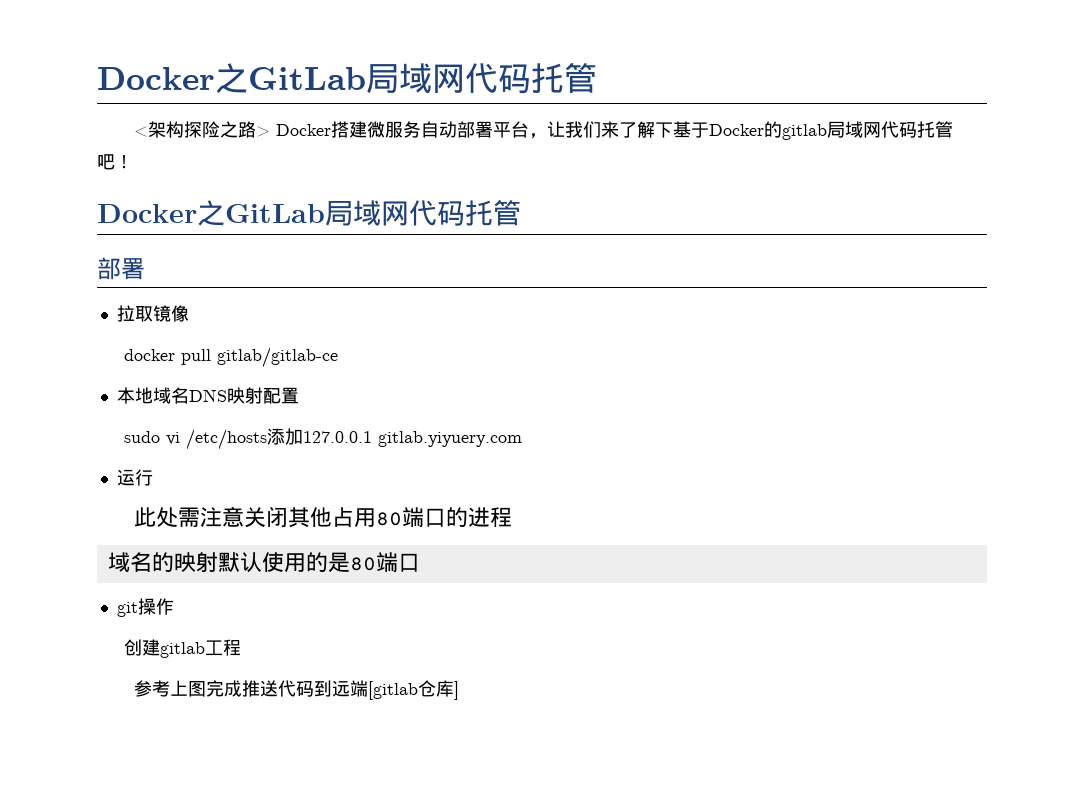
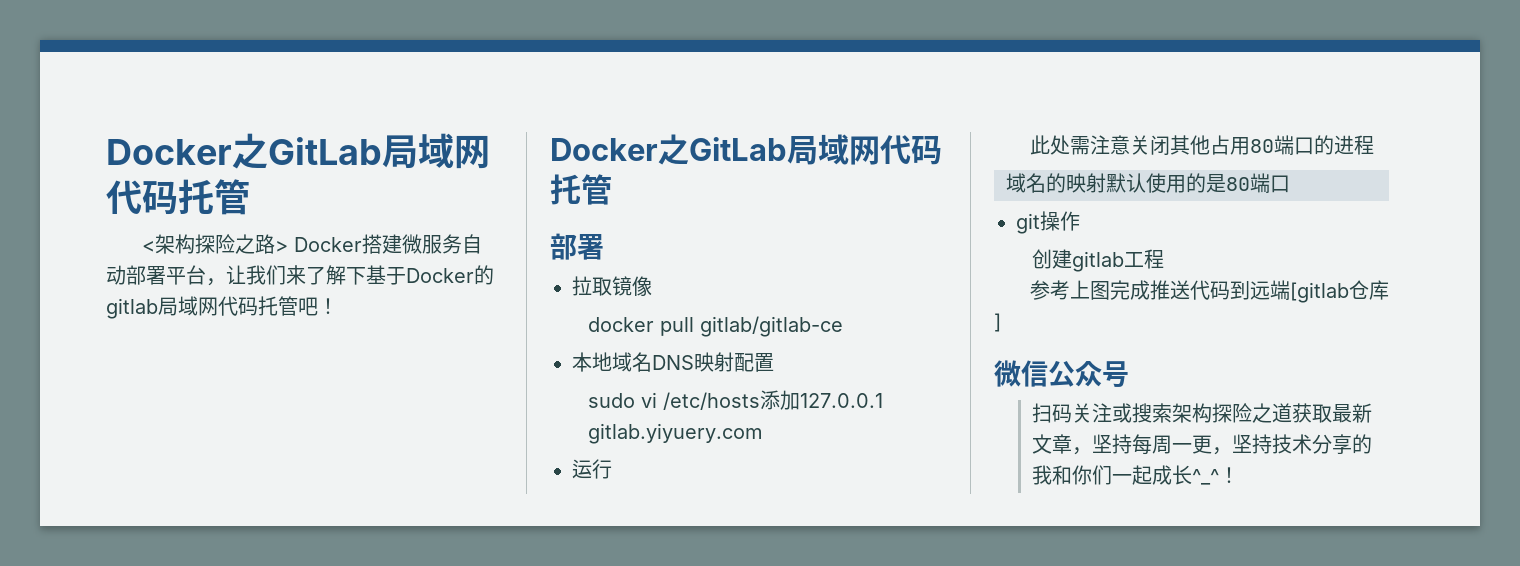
+ 微信公众号
+ 扫码关注或搜索架构探险之道获取最新文章，坚持每周一更，坚持技术分享的我和你们一起成长^_^！

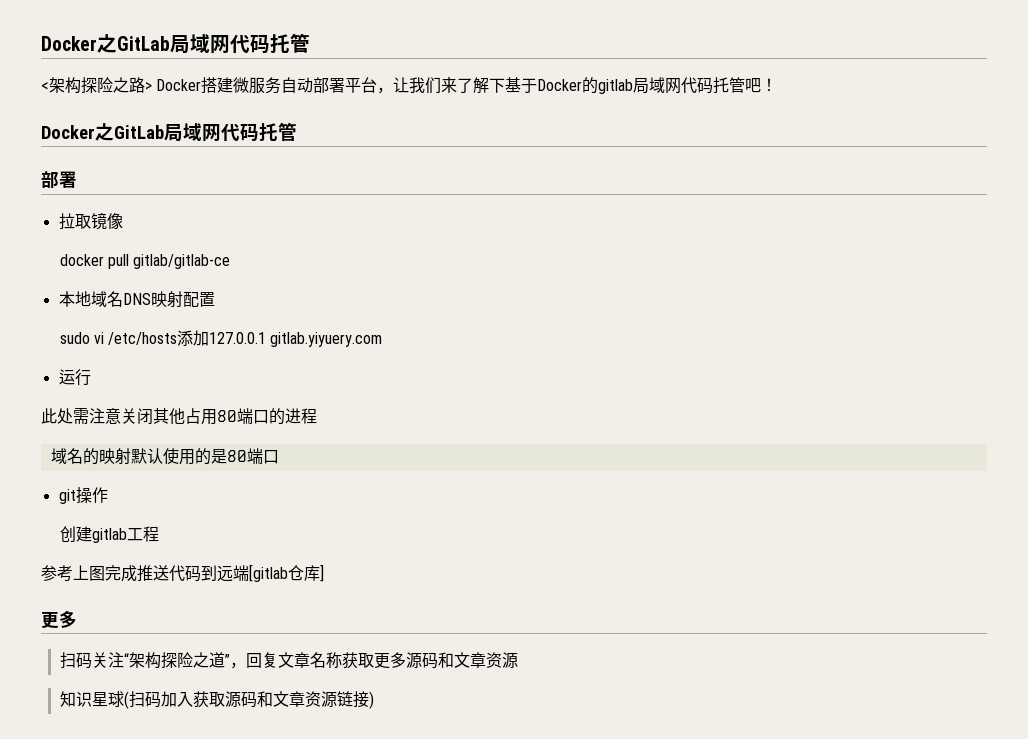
  参考上图完成推送代码到远端[gitlab仓库]
- 微信公众号
+ 更多
- 扫码关注或搜索架构探险之道获取最新文章，坚持每周一更，坚持技术分享的我和你们一起成长^_^！
+ 扫码关注“架构探险之道”，回复文章名称获取更多源码和文章资源
+ 知识星球(扫码加入获取源码和文章资源链接)

